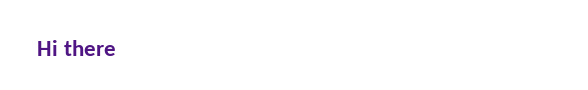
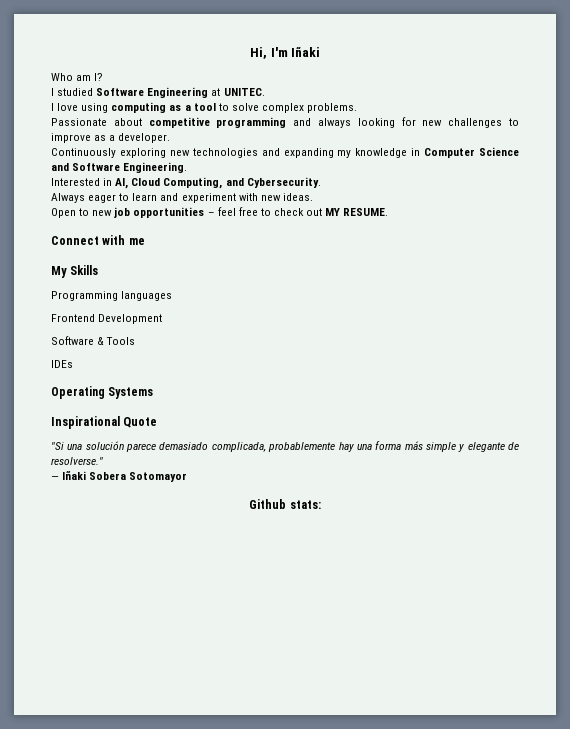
- Hi there
+ Hi, I'm Iñaki
+ Who am I?
+ I studied Software Engineering at UNITEC.
+ I love using computing as a tool to solve complex problems.
+ Passionate about competitive programming and always looking for new challenges to improve as a developer.
+ Continuously exploring new technologies and expanding my knowledge in Computer Science and Software Engineering.
+ Interested in AI, Cloud Computing, and Cybersecurity.
+ Always eager to learn and experiment with new ideas.
+ Open to new job opportunities – feel free to check out MY RESUME.
+ Connect with me
+ My Skills
+ Programming languages
+ Frontend Development
+ Software & Tools
+ IDEs
+ Operating Systems
+ Inspirational Quote
+ "Si una solución parece demasiado complicada, probablemente hay una forma más simple y elegante de resolverse."
+ — Iñaki Sobera Sotomayor
+ Github stats:

